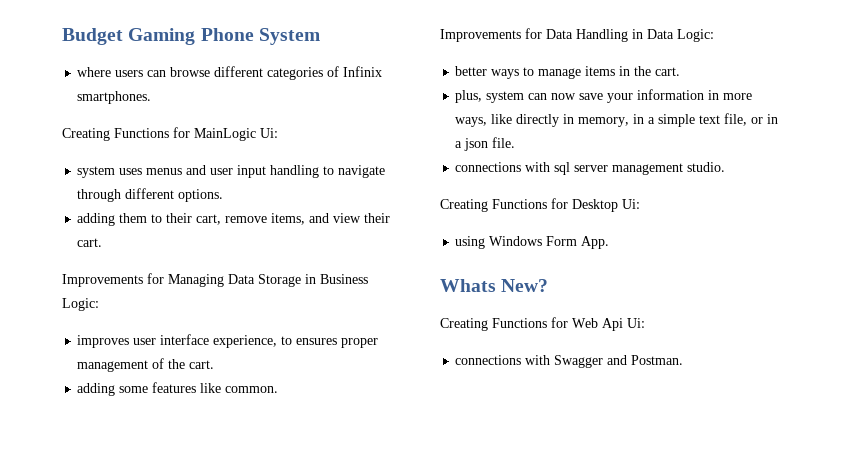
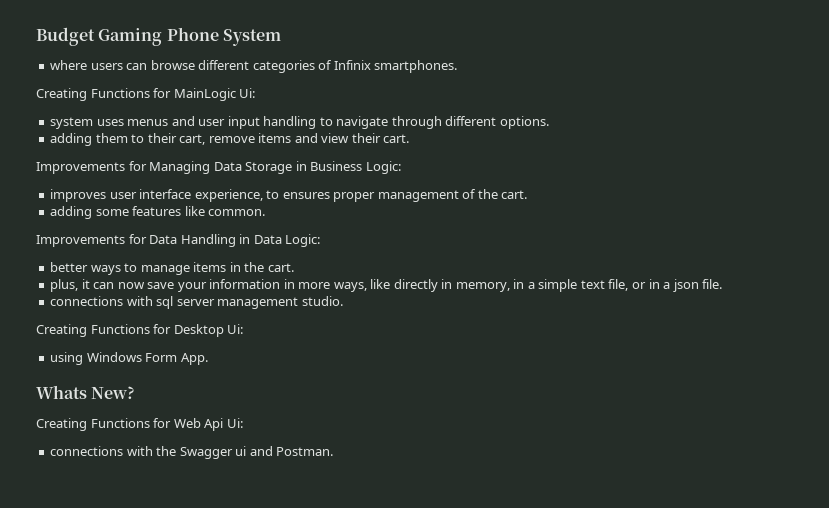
- adding them to their cart, remove items, and view their cart.
+ adding them to their cart, remove items and view their cart.
- plus, system can now save your information in more ways, like directly in memory, in a simple text file, or in a json file.
+ plus, it can now save your information in more ways, like directly in memory, in a simple text file, or in a json file.
- connections with Swagger and Postman.
+ connections with the Swagger ui and Postman.

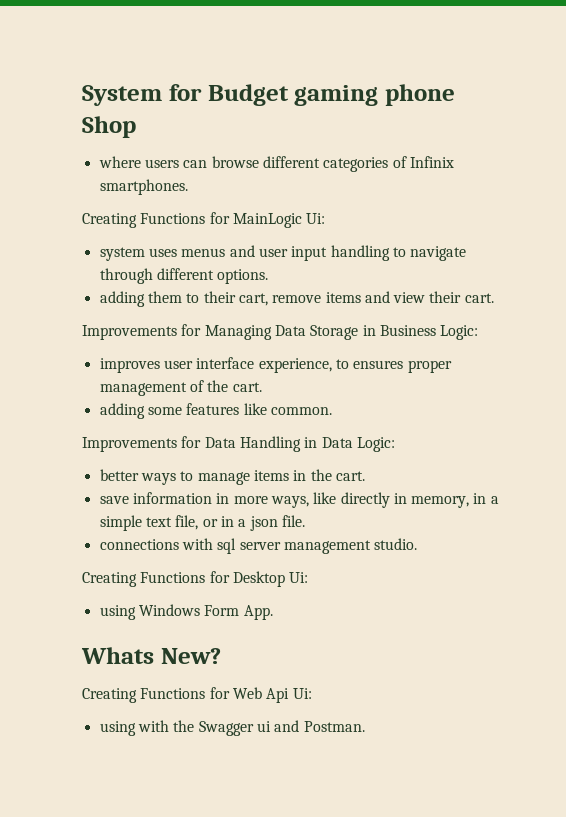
- Budget Gaming Phone System
+ System for Budget gaming phone Shop
- plus, it can now save your information in more ways, like directly in memory, in a simple text file, or in a json file.
+ save information in more ways, like directly in memory, in a simple text file, or in a json file.
- connections with the Swagger ui and Postman.
+ using with the Swagger ui and Postman.

